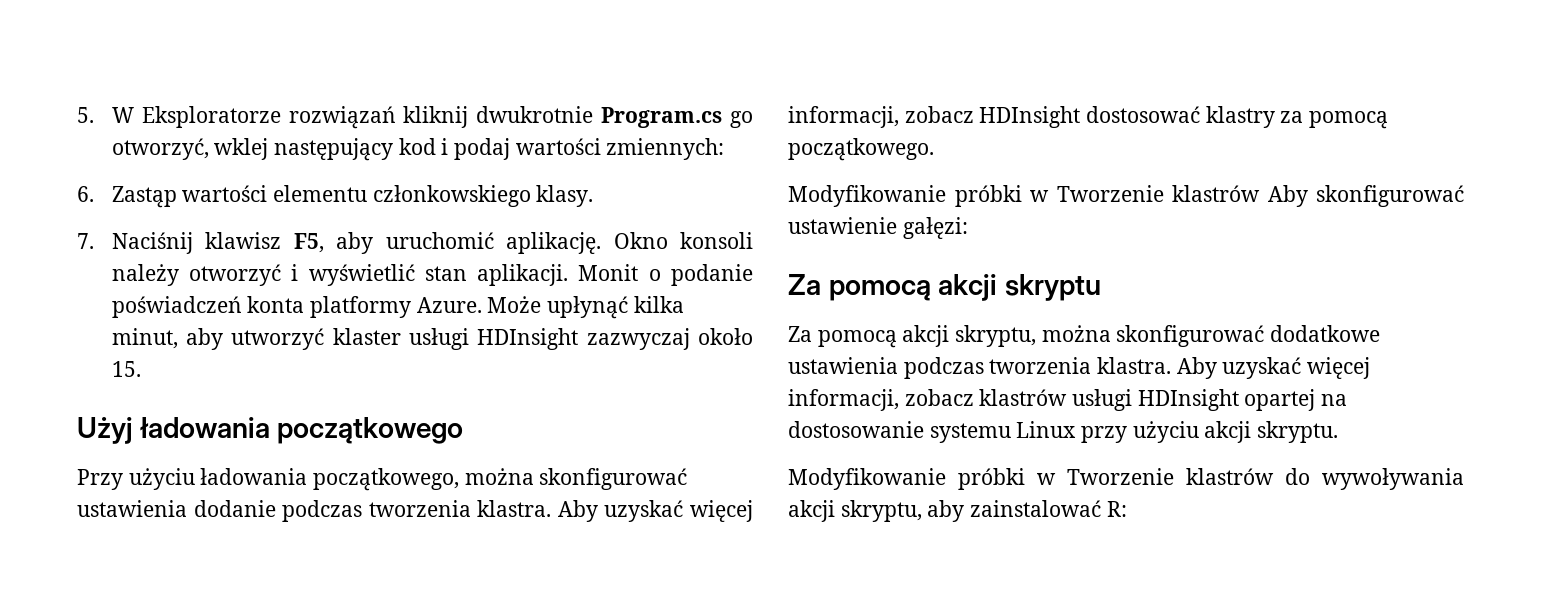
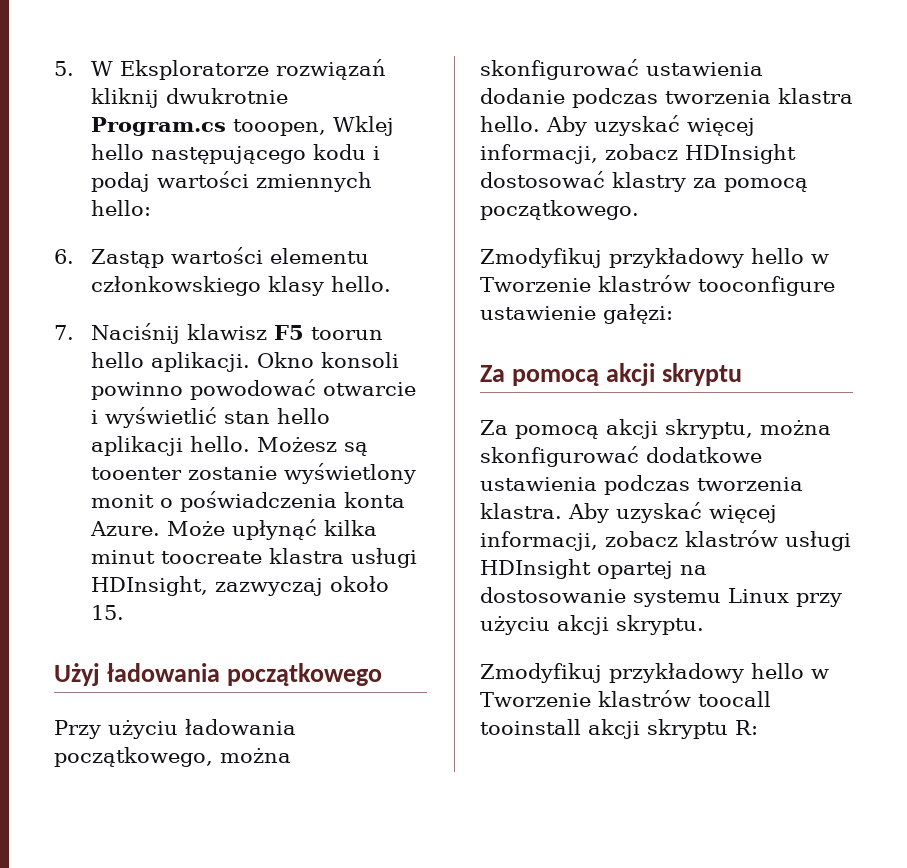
- 5. W Eksploratorze rozwiązań kliknij dwukrotnie Program.cs go otworzyć, wklej następujący kod i podaj wartości zmiennych:
+ 5. W Eksploratorze rozwiązań kliknij dwukrotnie Program.cs tooopen, Wklej hello następującego kodu i podaj wartości zmiennych hello:
- 6. Zastąp wartości elementu członkowskiego klasy.
+ 6. Zastąp wartości elementu członkowskiego klasy hello.
- 7. Naciśnij klawisz F5, aby uruchomić aplikację. Okno konsoli należy otworzyć i wyświetlić stan aplikacji. Monit o podanie poświadczeń konta platformy Azure. Może upłynąć kilka minut, aby utworzyć klaster usługi HDInsight zazwyczaj około 15.
+ 7. Naciśnij klawisz F5 toorun hello aplikacji. Okno konsoli powinno powodować otwarcie i wyświetlić stan hello aplikacji hello. Możesz są tooenter zostanie wyświetlony monit o poświadczenia konta Azure. Może upłynąć kilka minut toocreate klastra usługi HDInsight, zazwyczaj około 15.
- Przy użyciu ładowania początkowego, można skonfigurować ustawienia dodanie podczas tworzenia klastra.
+ Przy użyciu ładowania początkowego, można skonfigurować ustawienia dodanie podczas tworzenia klastra hello.
- Modyfikowanie próbki w Tworzenie klastrów Aby skonfigurować ustawienie gałęzi:
+ Zmodyfikuj przykładowy hello w Tworzenie klastrów tooconfigure ustawienie gałęzi:
- Modyfikowanie próbki w Tworzenie klastrów do wywoływania akcji skryptu, aby zainstalować R:
+ Zmodyfikuj przykładowy hello w Tworzenie klastrów toocall tooinstall akcji skryptu R:

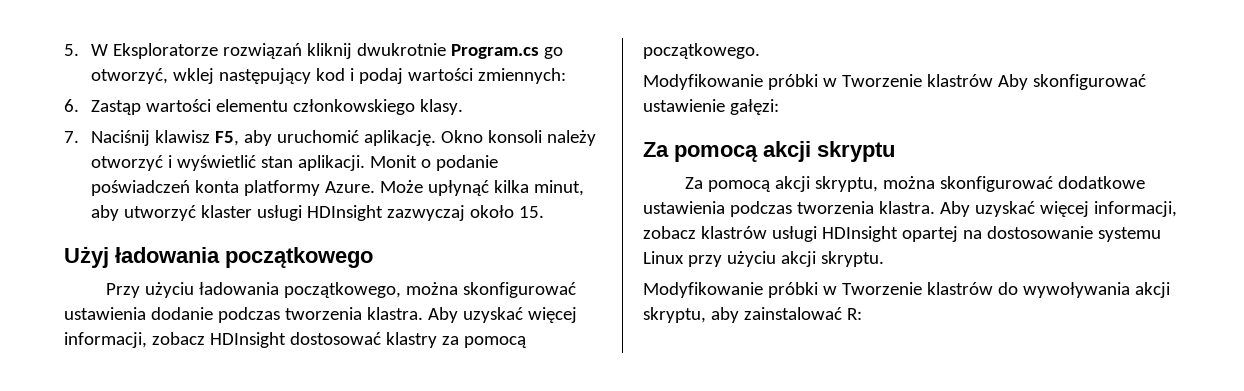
- 5. W Eksploratorze rozwiązań kliknij dwukrotnie Program.cs tooopen, Wklej hello następującego kodu i podaj wartości zmiennych hello:
+ 5. W Eksploratorze rozwiązań kliknij dwukrotnie Program.cs go otworzyć, wklej następujący kod i podaj wartości zmiennych:
- 6. Zastąp wartości elementu członkowskiego klasy hello.
+ 6. Zastąp wartości elementu członkowskiego klasy.
- 7. Naciśnij klawisz F5 toorun hello aplikacji. Okno konsoli powinno powodować otwarcie i wyświetlić stan hello aplikacji hello. Możesz są tooenter zostanie wyświetlony monit o poświadczenia konta Azure. Może upłynąć kilka minut toocreate klastra usługi HDInsight, zazwyczaj około 15.
+ 7. Naciśnij klawisz F5, aby uruchomić aplikację. Okno konsoli należy otworzyć i wyświetlić stan aplikacji. Monit o podanie poświadczeń konta platformy Azure. Może upłynąć kilka minut, aby utworzyć klaster usługi HDInsight zazwyczaj około 15.
- Przy użyciu ładowania początkowego, można skonfigurować ustawienia dodanie podczas tworzenia klastra hello.
+ Przy użyciu ładowania początkowego, można skonfigurować ustawienia dodanie podczas tworzenia klastra.
- Zmodyfikuj przykładowy hello w Tworzenie klastrów tooconfigure ustawienie gałęzi:
+ Modyfikowanie próbki w Tworzenie klastrów Aby skonfigurować ustawienie gałęzi:
- Zmodyfikuj przykładowy hello w Tworzenie klastrów toocall tooinstall akcji skryptu R:
+ Modyfikowanie próbki w Tworzenie klastrów do wywoływania akcji skryptu, aby zainstalować R:

